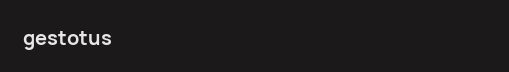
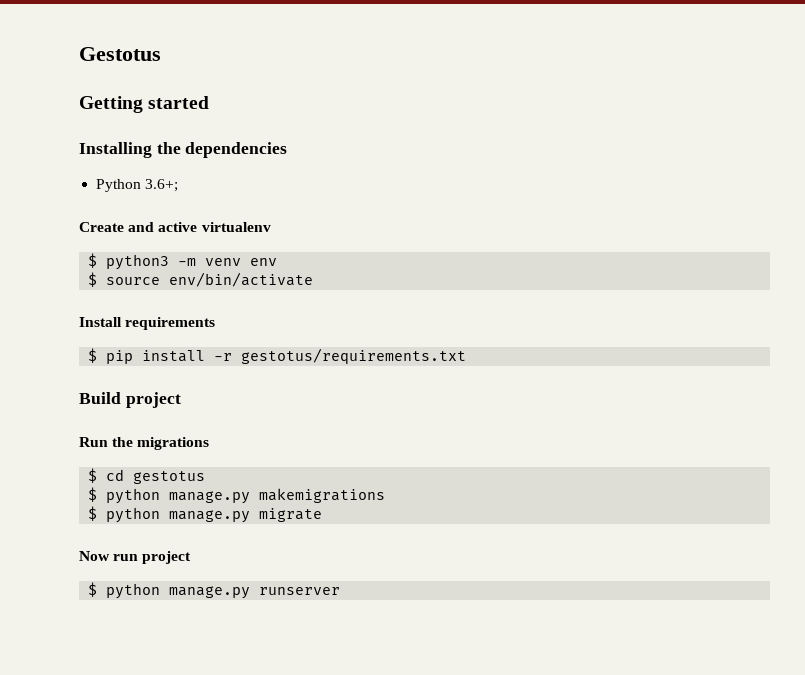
- gestotus
+ Gestotus
+ Getting started
+ Installing the dependencies
+ Python 3.6+;
+ Create and active virtualenv
+ $ python3 -m venv env
+ $ source env/bin/activate
+ Install requirements
+ $ pip install -r gestotus/requirements.txt
+ Build project
+ Run the migrations
+ $ cd gestotus
+ $ python manage.py makemigrations
+ $ python manage.py migrate
+ Now run project
+ $ python manage.py runserver

